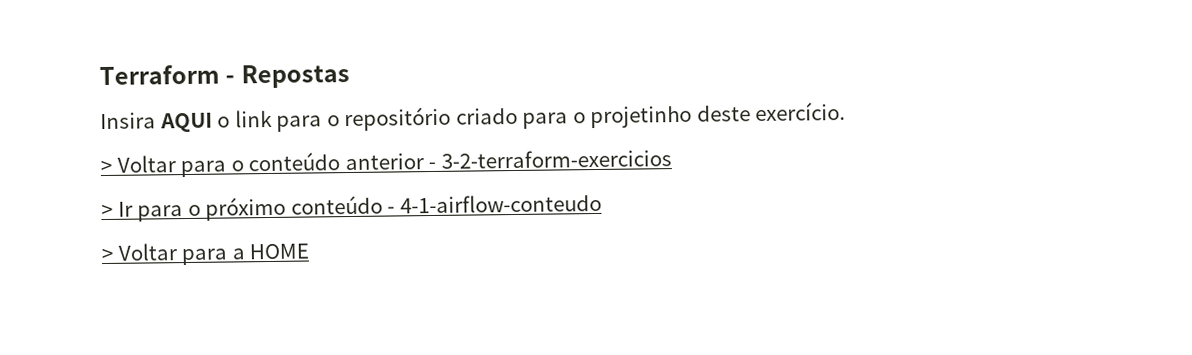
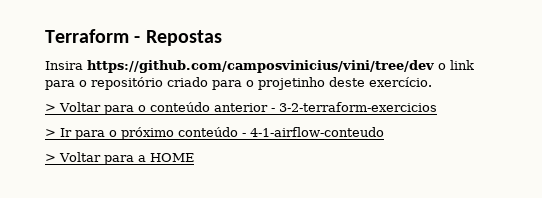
- Insira AQUI o link para o repositório criado para o projetinho deste exercício.
+ Insira https://github.com/camposvinicius/vini/tree/dev o link para o repositório criado para o projetinho deste exercício.

